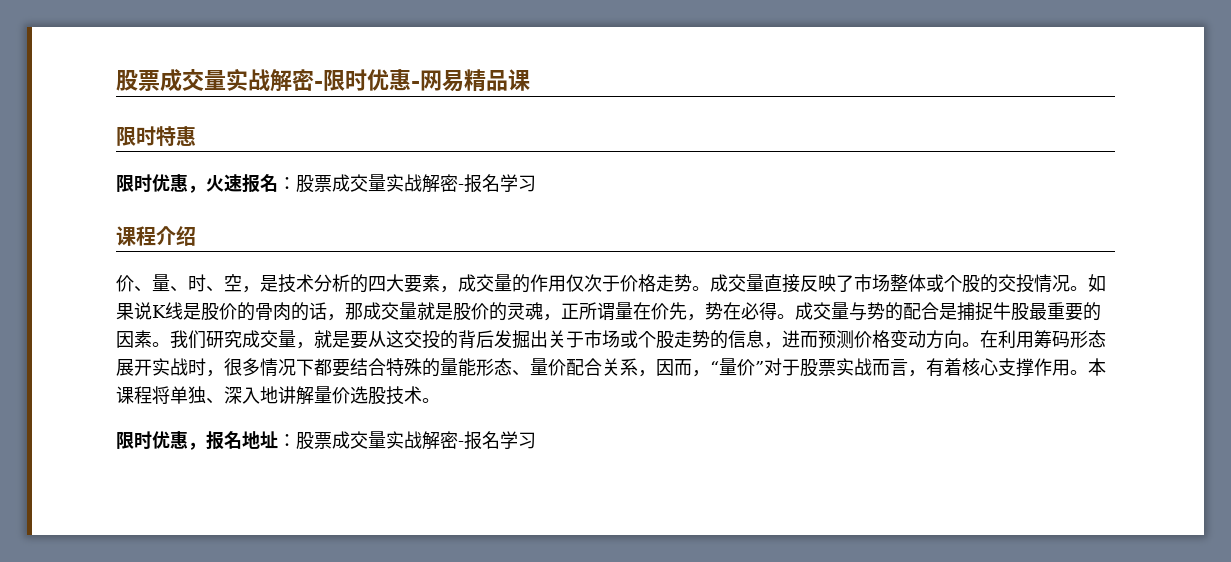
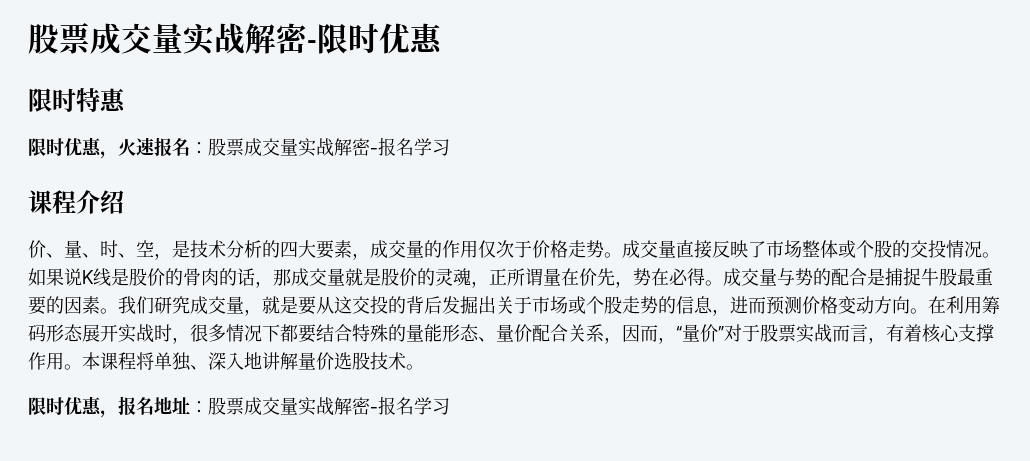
- 股票成交量实战解密-限时优惠-网易精品课
+ 股票成交量实战解密-限时优惠

